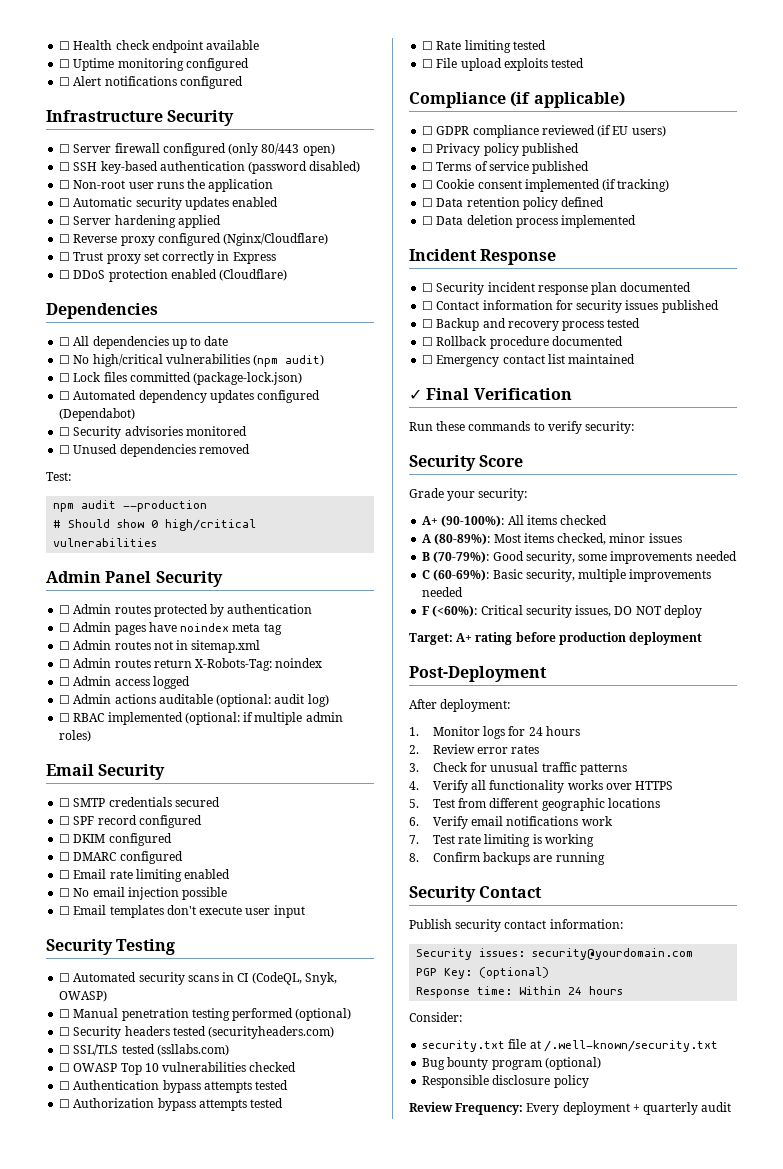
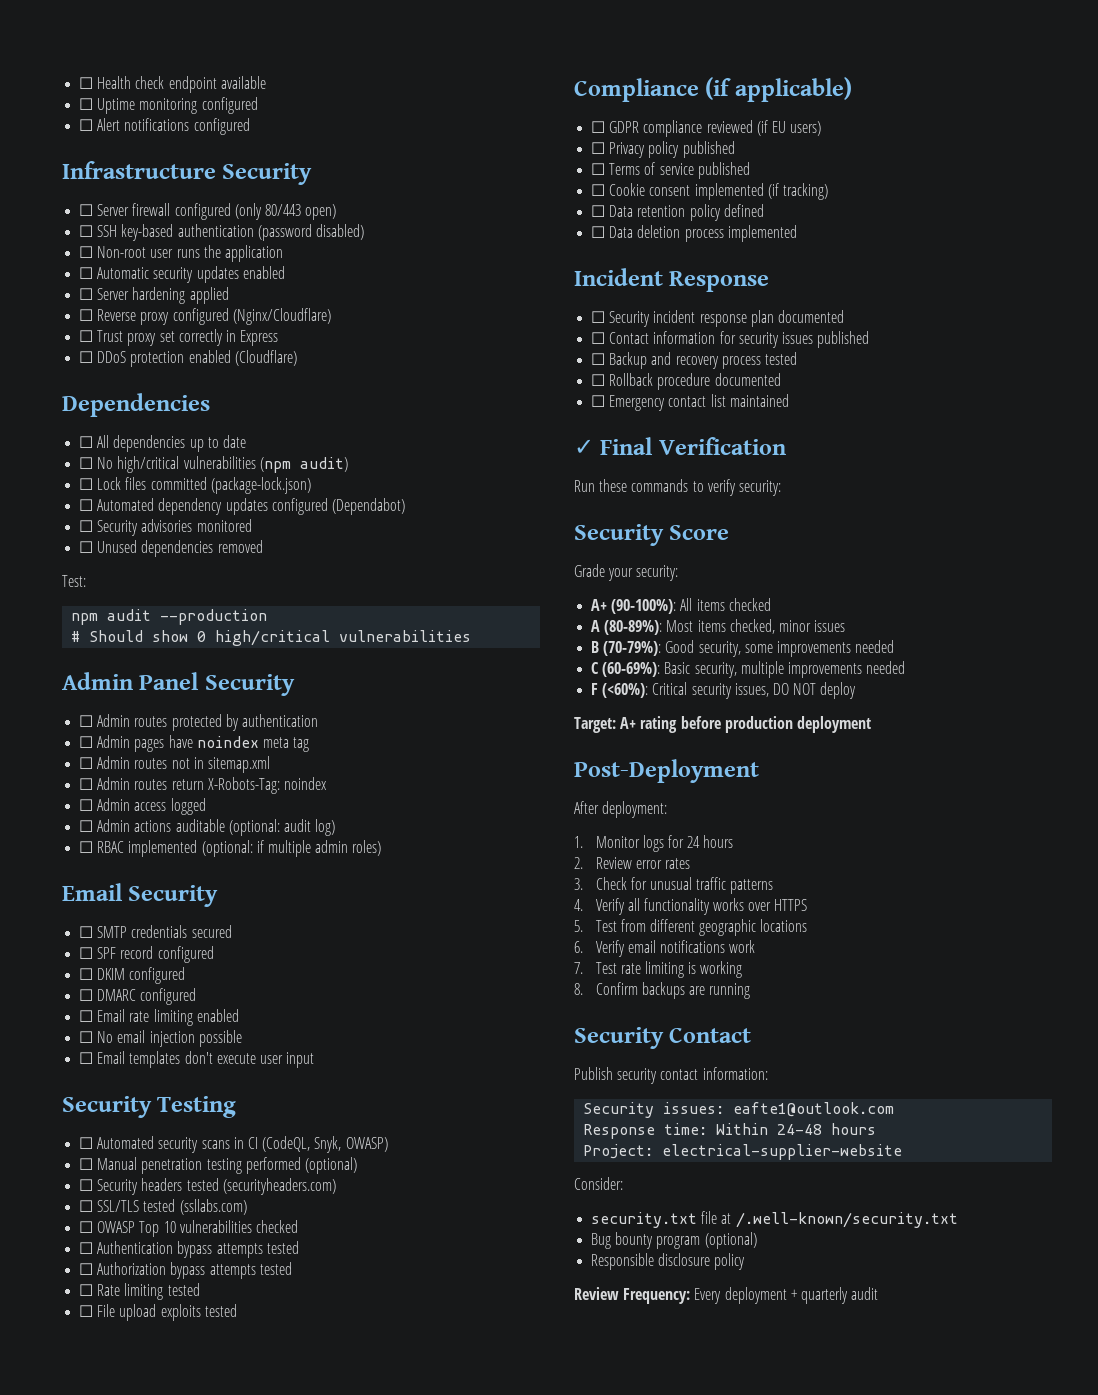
- Security issues: security@yourdomain.com
- PGP Key: (optional)
+ Security issues: eafte1@outlook.com
- Response time: Within 24 hours
+ Response time: Within 24-48 hours
+ Project: electrical-supplier-website

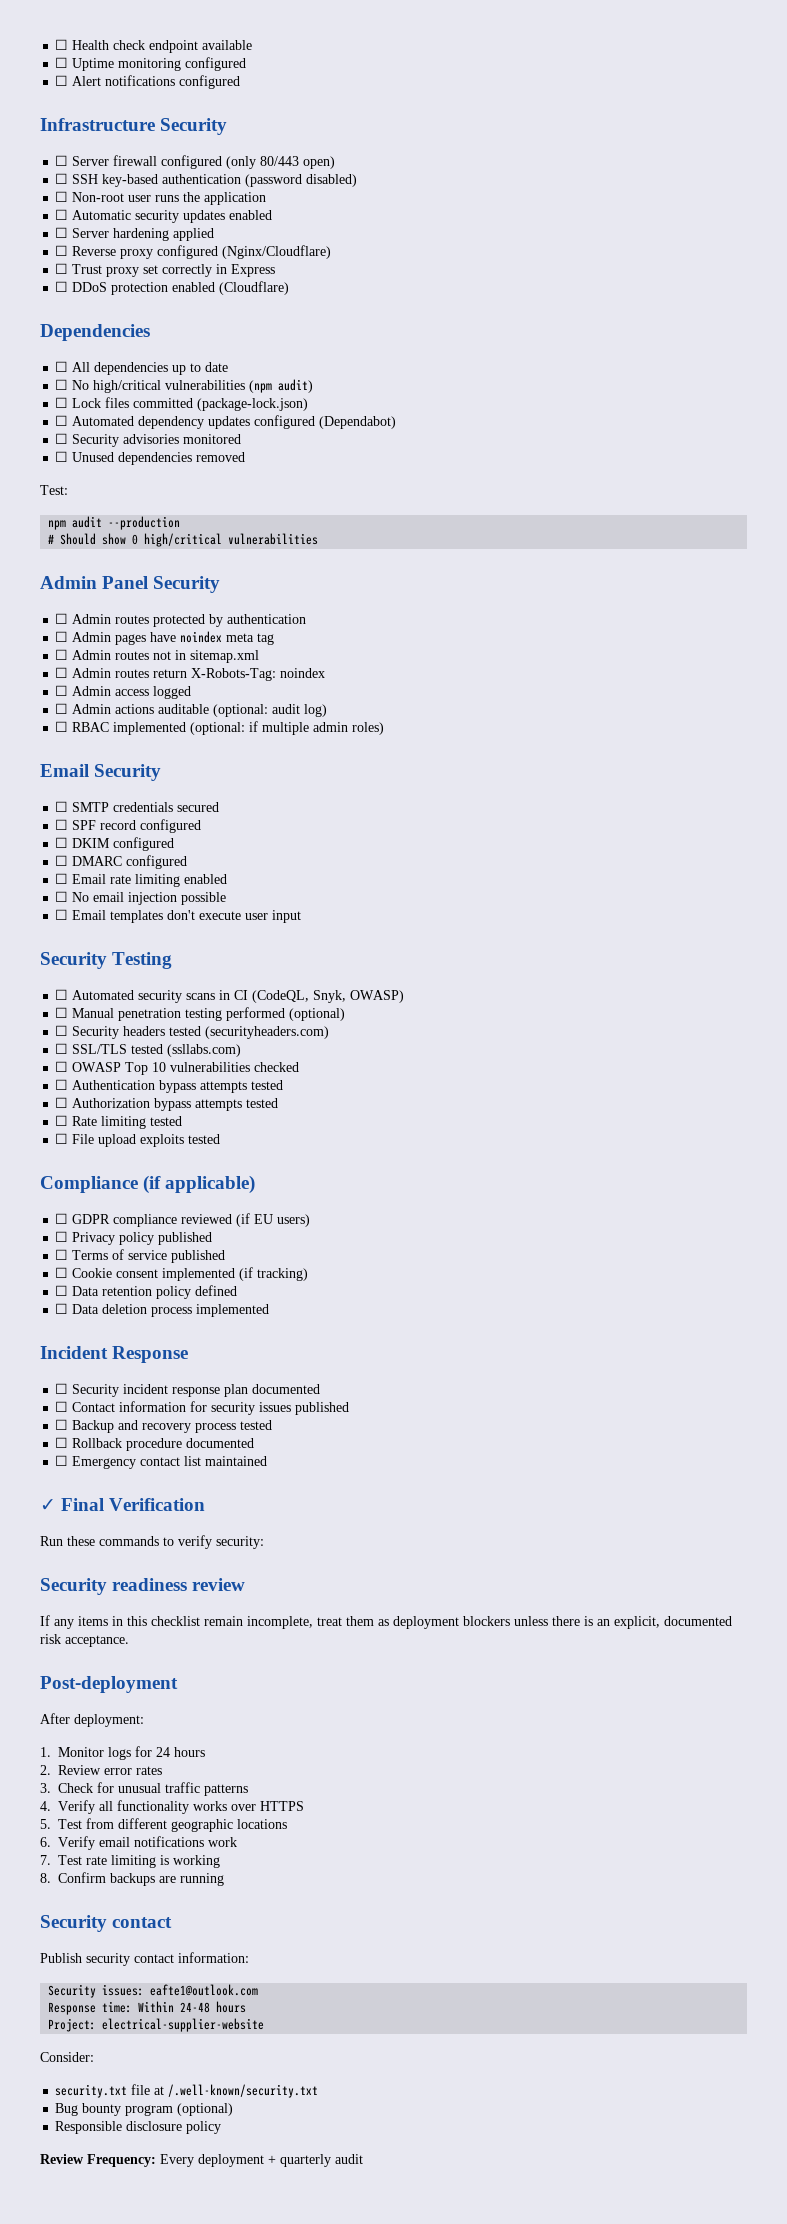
- Security Score
- Grade your security:
- A+ (90-100%): All items checked
- A (80-89%): Most items checked, minor issues
- B (70-79%): Good security, some improvements needed
- C (60-69%): Basic security, multiple improvements needed
- F (<60%): Critical security issues, DO NOT deploy
- Target: A+ rating before production deployment
- Post-Deployment
+ Security readiness review
+ If any items in this checklist remain incomplete, treat them as deployment blockers unless there is an explicit, documented risk acceptance.
+ Post-deployment
- Security Contact
+ Security contact

